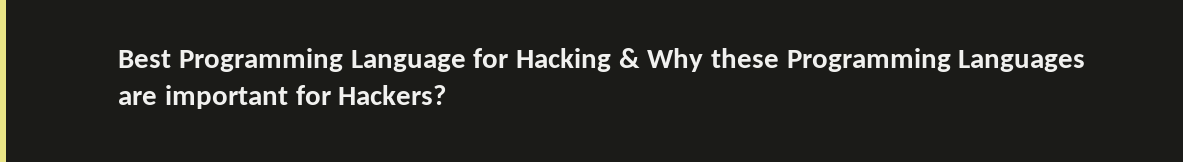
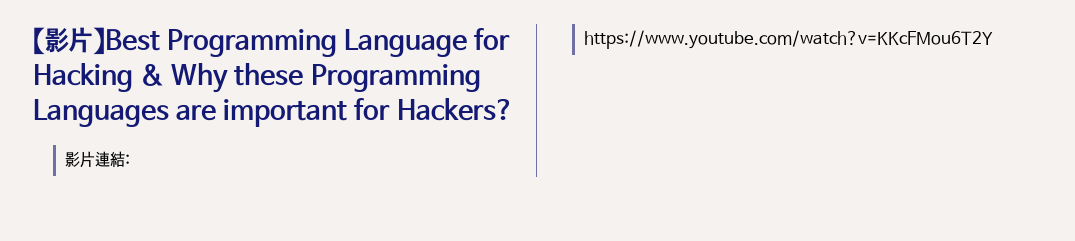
- Best Programming Language for Hacking & Why these Programming Languages are important for Hackers?
+ 【影片】Best Programming Language for Hacking & Why these Programming Languages are important for Hackers?
+ 影片連結: https://www.youtube.com/watch?v=KKcFMou6T2Y

